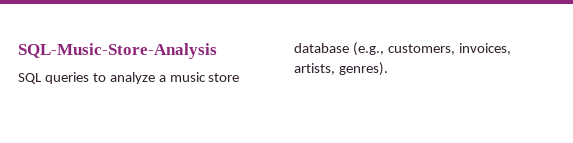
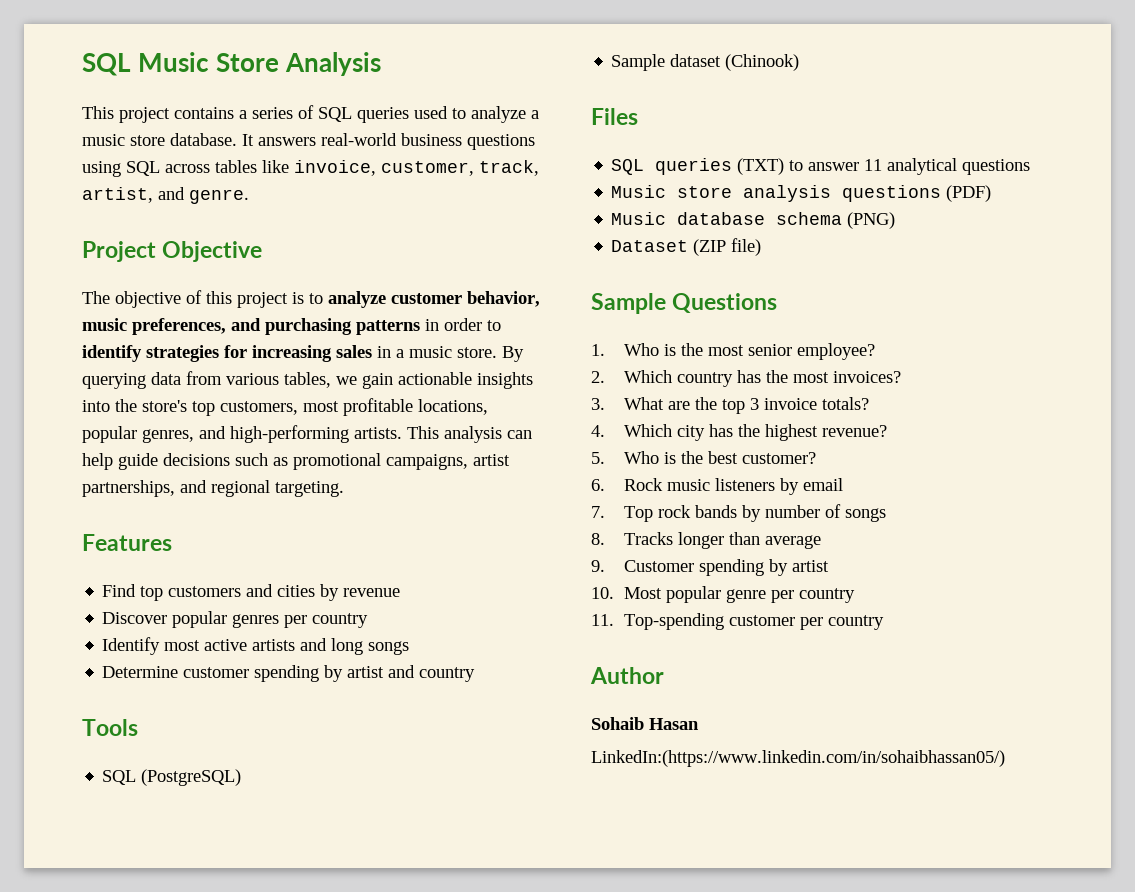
- SQL-Music-Store-Analysis
- SQL queries to analyze a music store database (e.g., customers, invoices, artists, genres).
+ SQL Music Store Analysis
+ This project contains a series of SQL queries used to analyze a music store database. It answers real-world business questions using SQL across tables like invoice, customer, track, artist, and genre.
+ Project Objective
+ The objective of this project is to analyze customer behavior, music preferences, and purchasing patterns in order to identify strategies for increasing sales in a music store. By querying data from various tables, we gain actionable insights into the store's top customers, most profitable locations, popular genres, and high-performing artists. This analysis can help guide decisions such as promotional campaigns, artist partnerships, and regional targeting.
+ Features
+ Find top customers and cities by revenue
+ Discover popular genres per country
+ Identify most active artists and long songs
+ Determine customer spending by artist and country
+ Tools
+ SQL (PostgreSQL)
+ Sample dataset (Chinook)
+ Files
+ SQL queries (TXT) to answer 11 analytical questions
+ Music store analysis questions (PDF)
+ Music database schema (PNG)
+ Dataset (ZIP file)
+ Sample Questions
+ 1. Who is the most senior employee?
+ 2. Which country has the most invoices?
+ 3. What are the top 3 invoice totals?
+ 4. Which city has the highest revenue?
+ 5. Who is the best customer?
+ 6. Rock music listeners by email
+ 7. Top rock bands by number of songs
+ 8. Tracks longer than average
+ 9. Customer spending by artist
+ 10. Most popular genre per country
+ 11. Top-spending customer per country
+ Author
+ Sohaib Hasan
+ LinkedIn:(https://www.linkedin.com/in/sohaibhassan05/)

